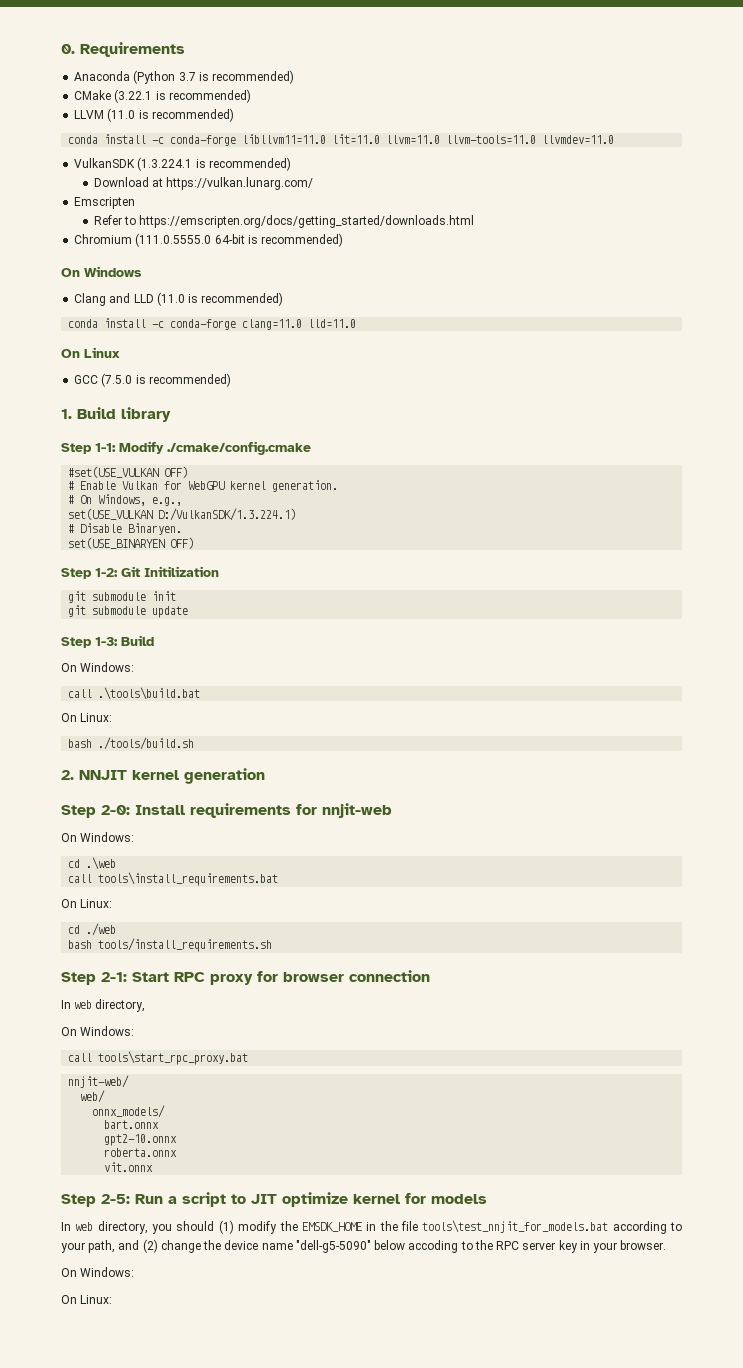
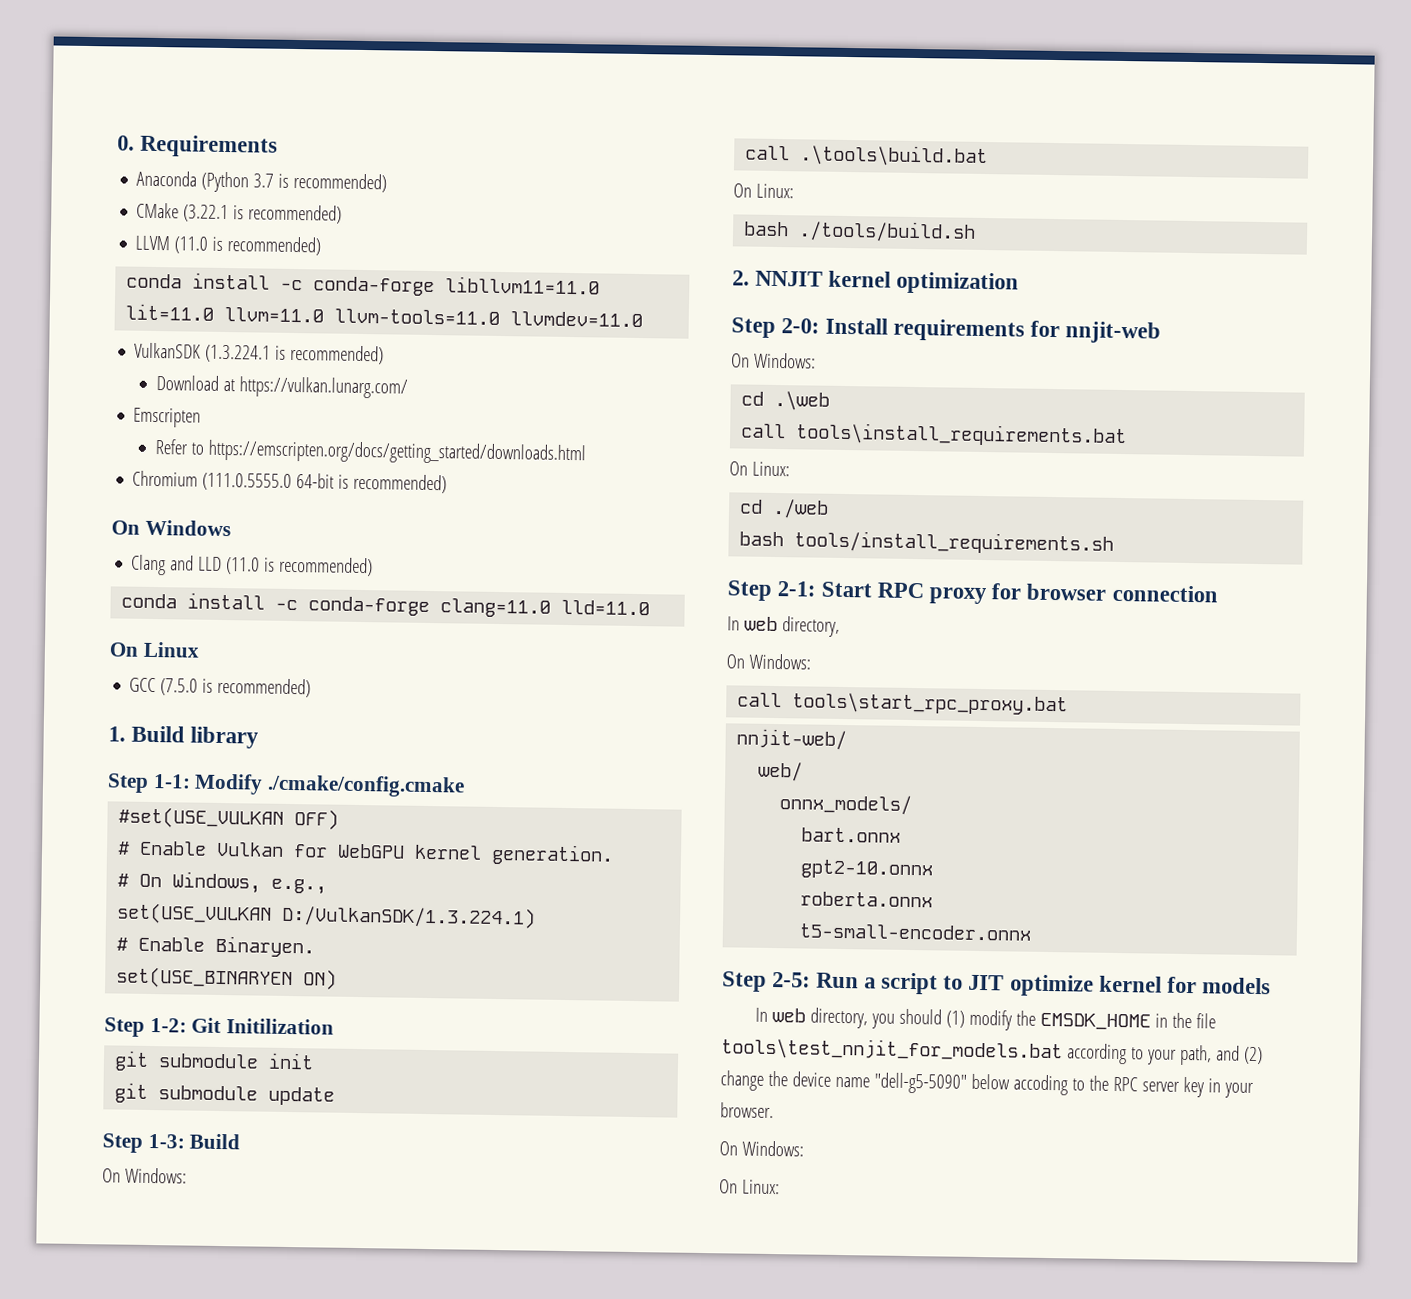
- # Disable Binaryen.
+ # Enable Binaryen.
- set(USE_BINARYEN OFF)
+ set(USE_BINARYEN ON)
- 2. NNJIT kernel generation
+ 2. NNJIT kernel optimization
- vit.onnx
+ t5-small-encoder.onnx

